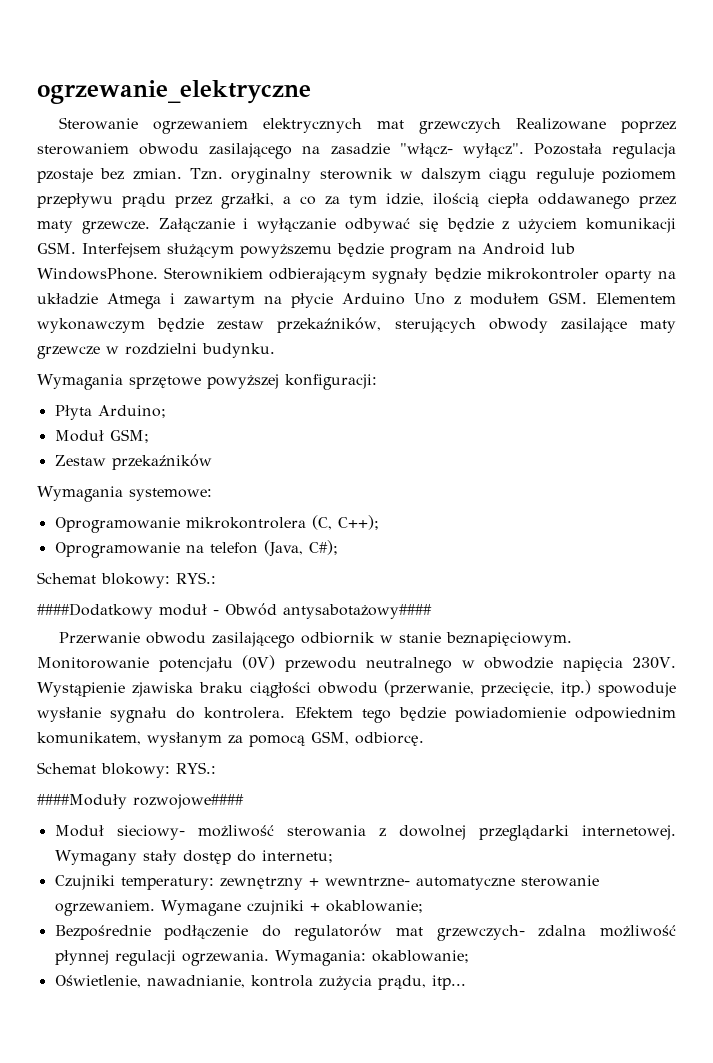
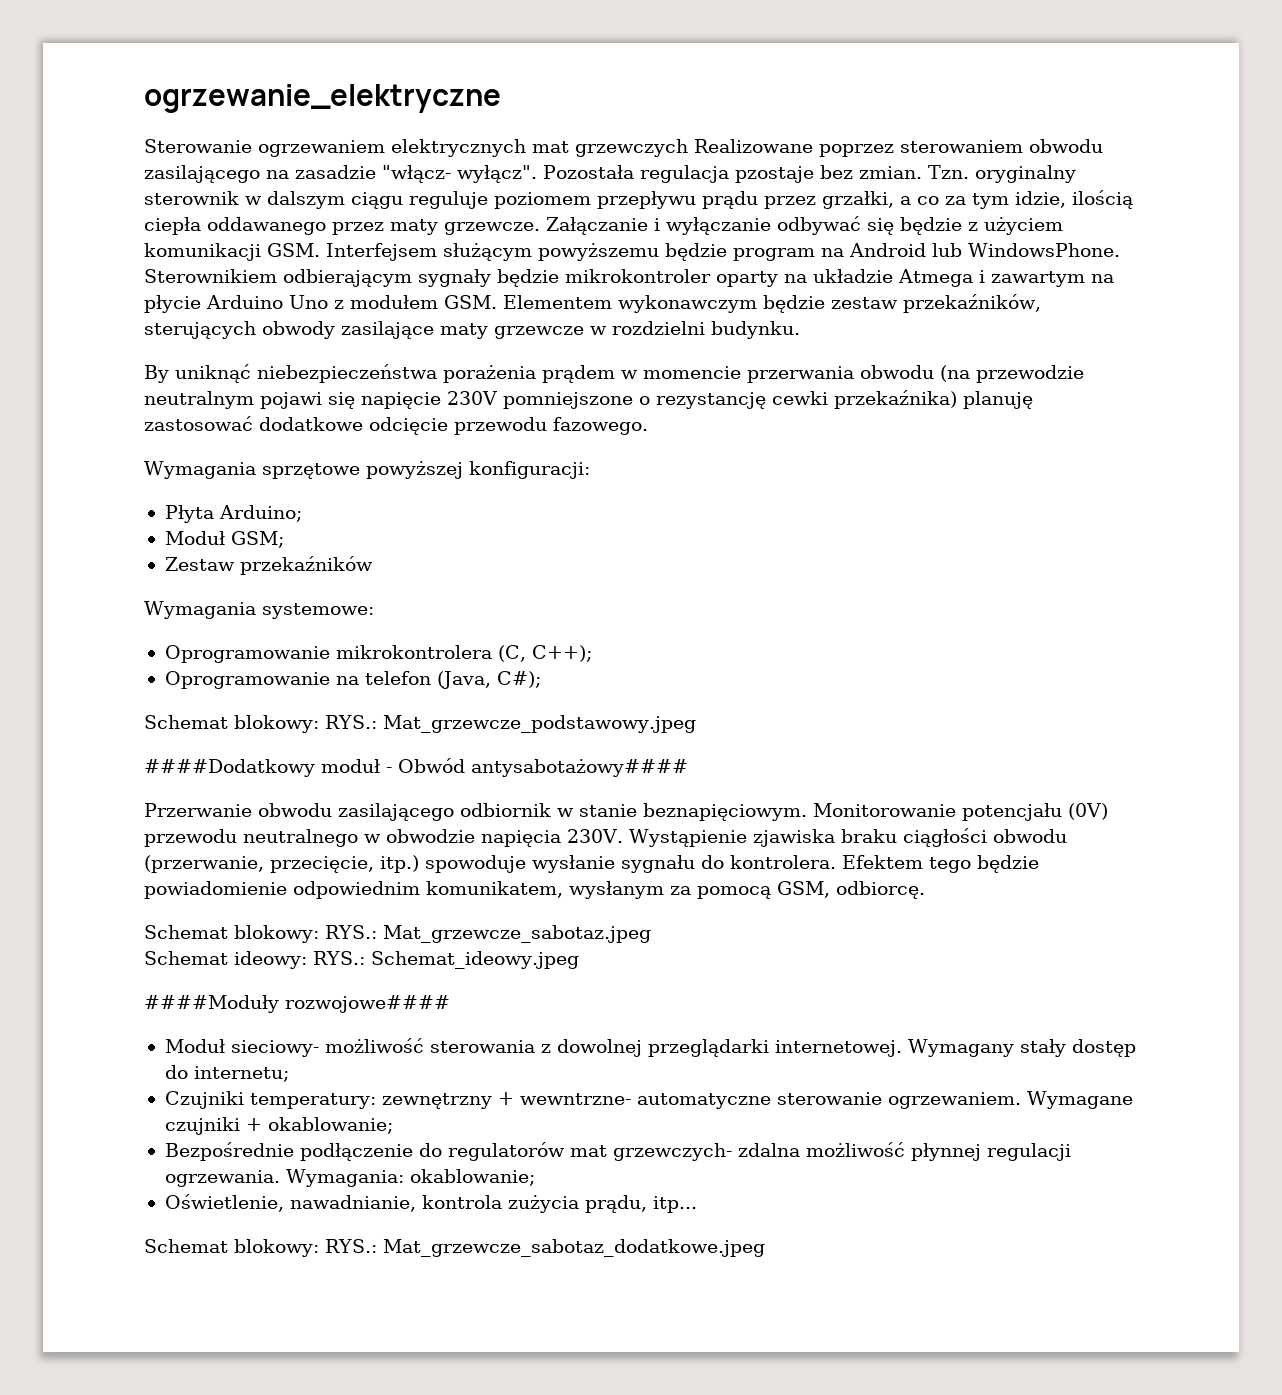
+ By uniknąć niebezpieczeństwa porażenia prądem w momencie przerwania obwodu (na przewodzie neutralnym pojawi się napięcie 230V pomniejszone o rezystancję cewki przekaźnika) planuję zastosować dodatkowe odcięcie przewodu fazowego.
  Oprogramowanie na telefon (Java, C#);
- Schemat blokowy: RYS.:
+ Schemat blokowy: RYS.: Mat_grzewcze_podstawowy.jpeg
  Efektem tego będzie powiadomienie odpowiednim komunikatem, wysłanym za pomocą GSM, odbiorcę.
- Schemat blokowy: RYS.:
+ Schemat blokowy: RYS.: Mat_grzewcze_sabotaz.jpeg
+ Schemat ideowy: RYS.: Schemat_ideowy.jpeg
+ Schemat blokowy: RYS.: Mat_grzewcze_sabotaz_dodatkowe.jpeg

